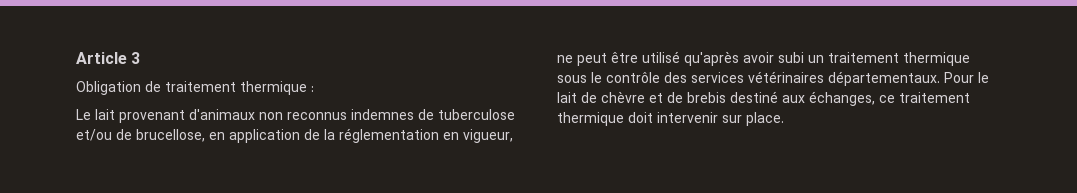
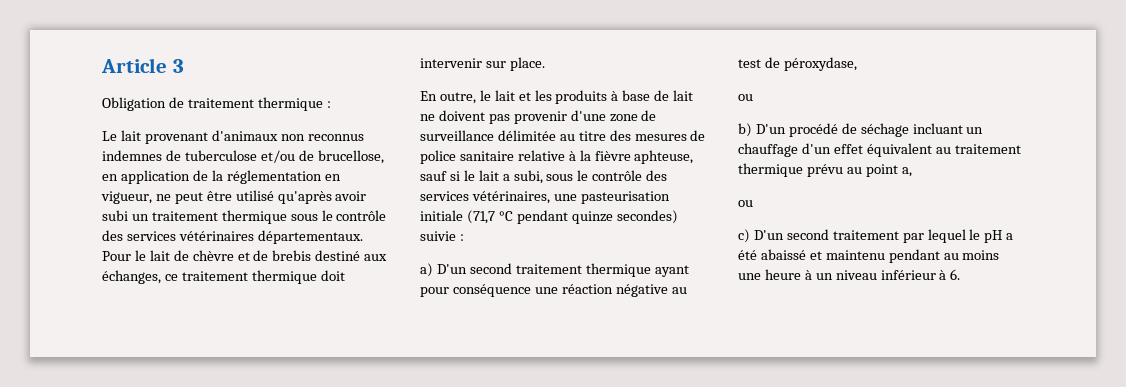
+ En outre, le lait et les produits à base de lait ne doivent pas provenir d'une zone de surveillance délimitée au titre des mesures de police sanitaire relative à la fièvre aphteuse, sauf si le lait a subi, sous le contrôle des services vétérinaires, une pasteurisation initiale (71,7 °C pendant quinze secondes) suivie :
+ a) D'un second traitement thermique ayant pour conséquence une réaction négative au test de péroxydase,
+ ou
+ b) D'un procédé de séchage incluant un chauffage d'un effet équivalent au traitement thermique prévu au point a,
+ ou
+ c) D'un second traitement par lequel le pH a été abaissé et maintenu pendant au moins une heure à un niveau inférieur à 6.

